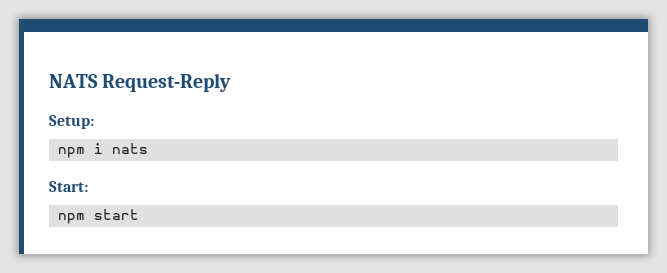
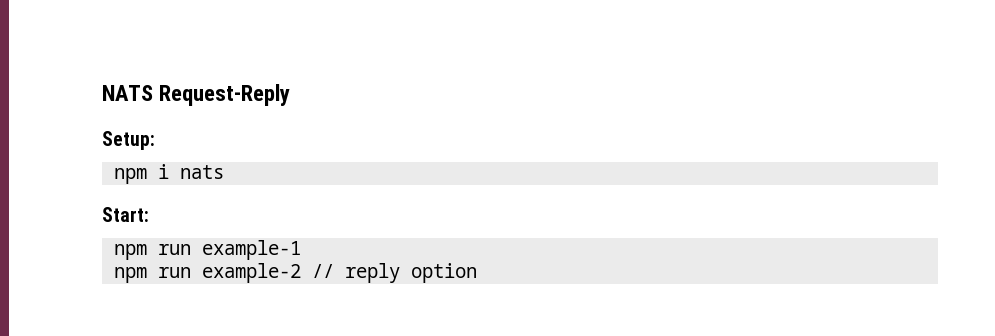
- npm start
+ npm run example-1
+ npm run example-2 // reply option

